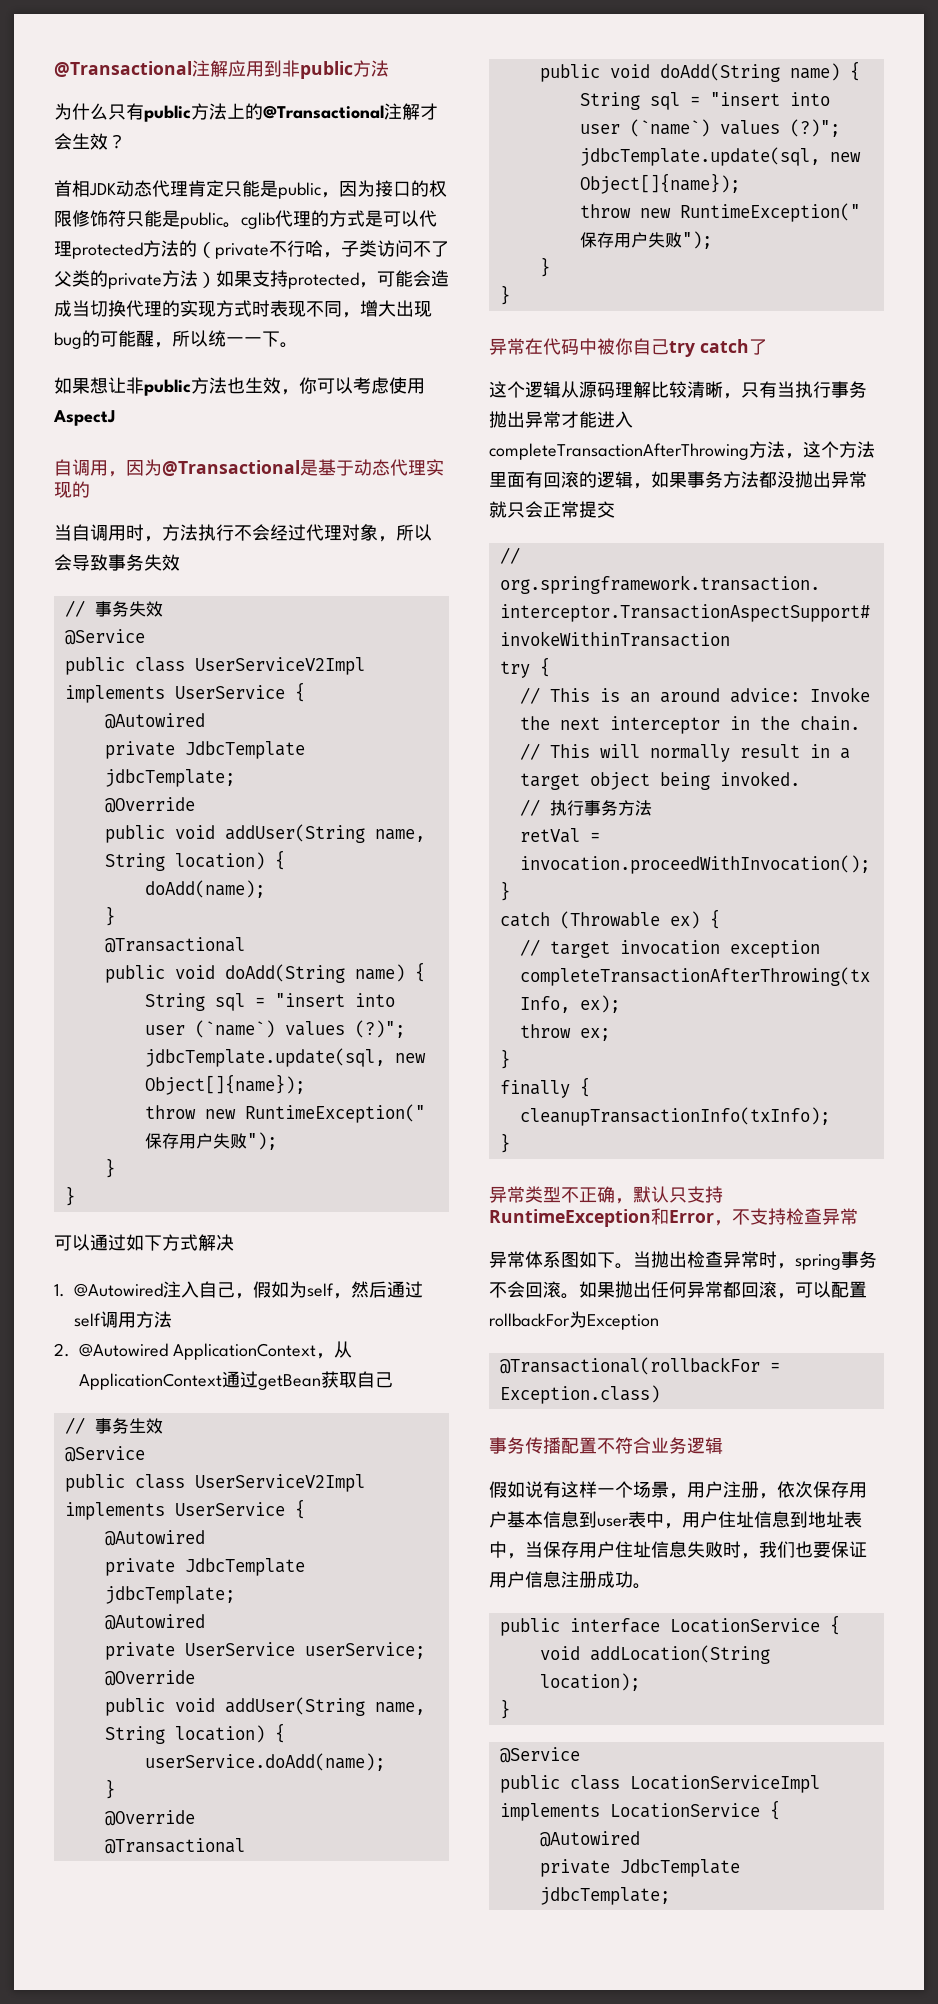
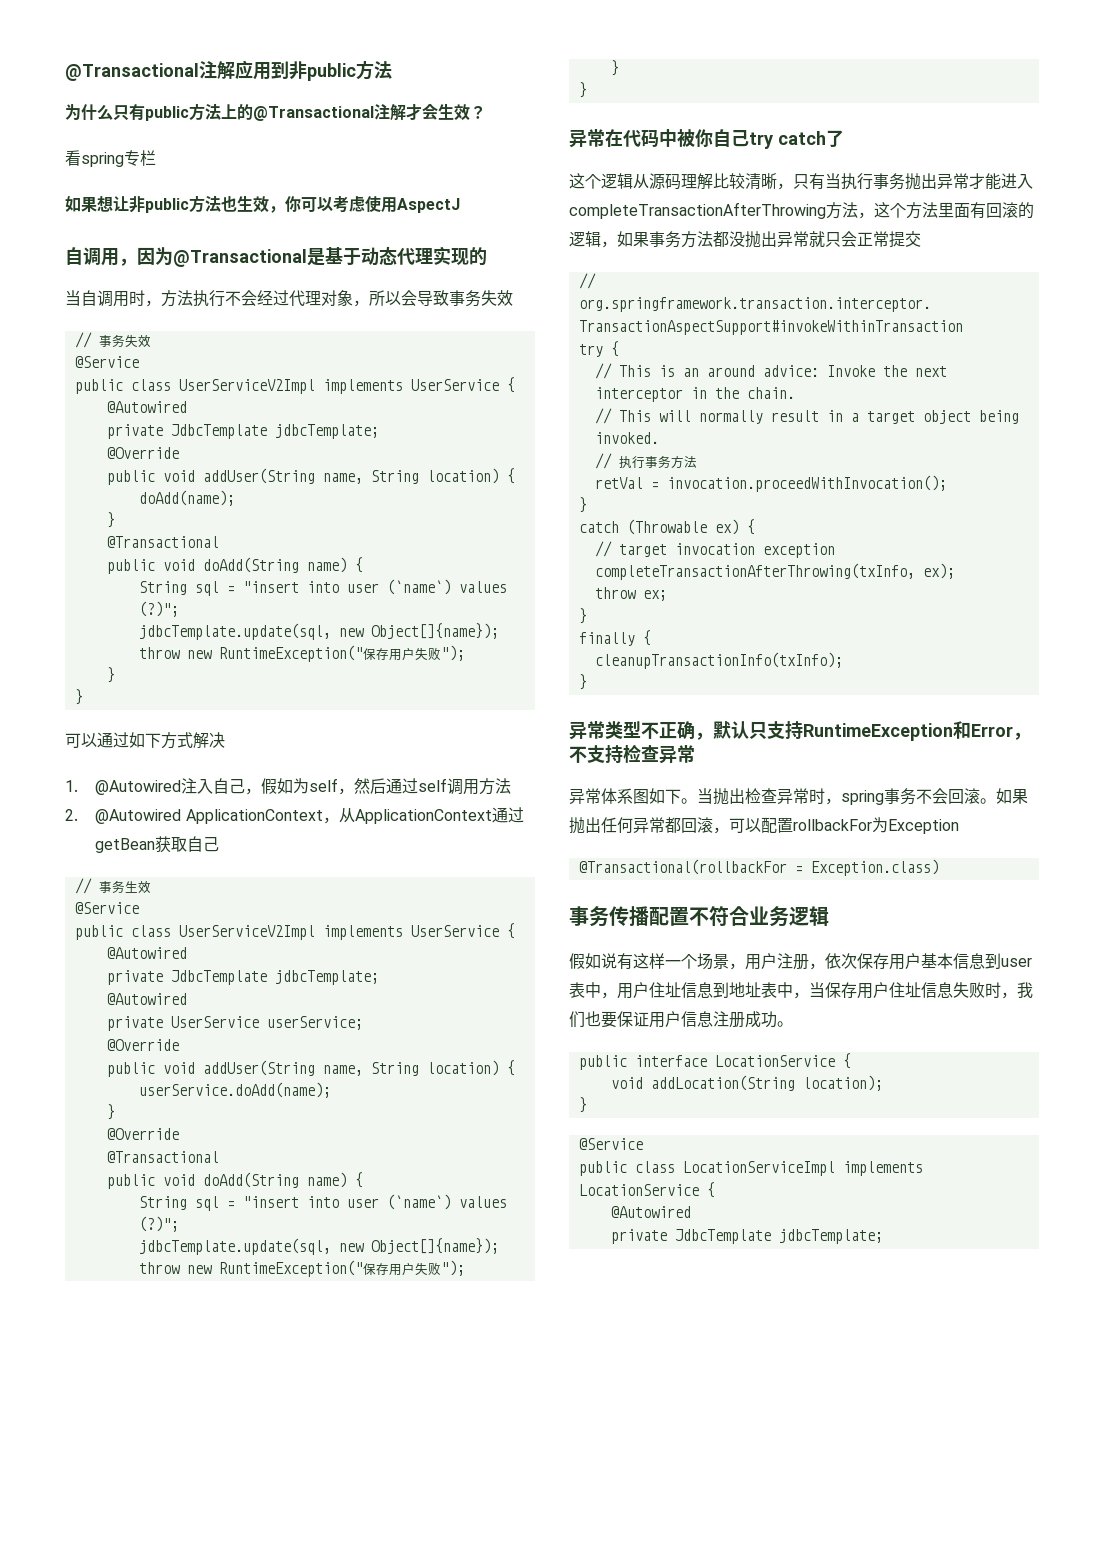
- 首相JDK动态代理肯定只能是public，因为接口的权限修饰符只能是public。cglib代理的方式是可以代理protected方法的（private不行哈，子类访问不了父类的private方法）如果支持protected，可能会造成当切换代理的实现方式时表现不同，增大出现bug的可能醒，所以统一一下。
+ 看spring专栏

